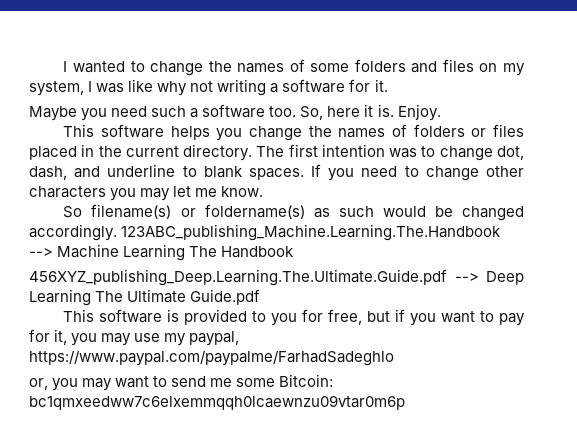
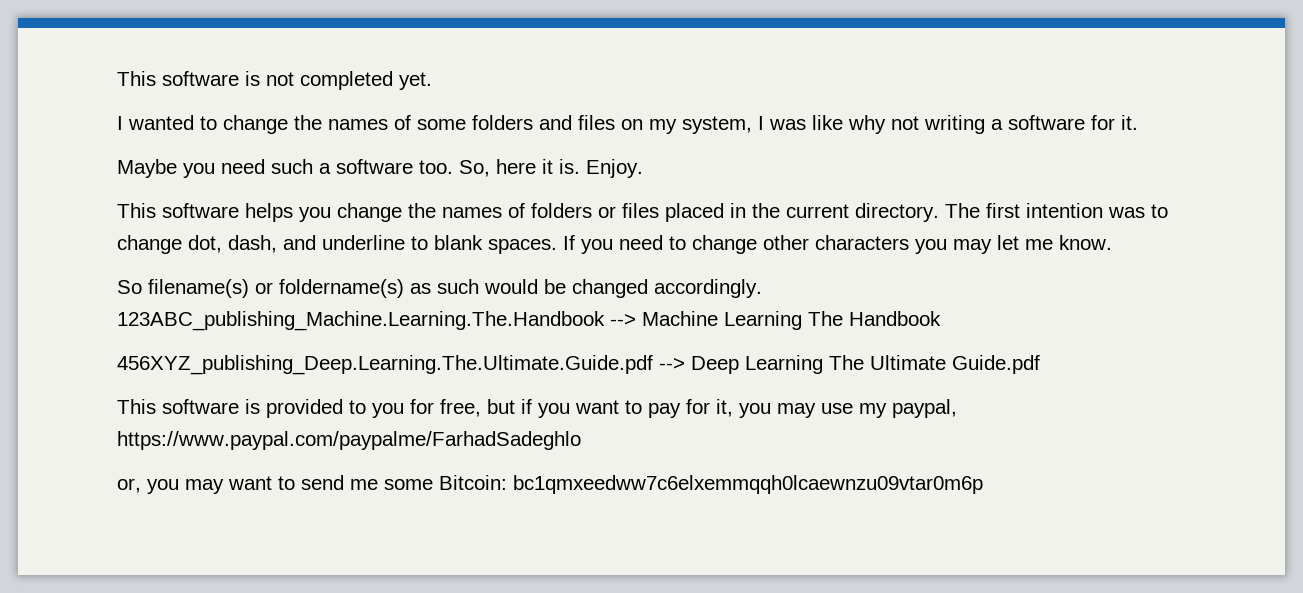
+ This software is not completed yet.

